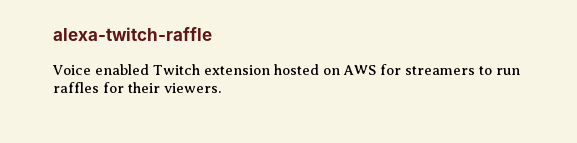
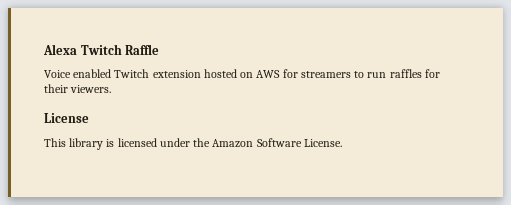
- alexa-twitch-raffle
+ Alexa Twitch Raffle
+ License
+ This library is licensed under the Amazon Software License.

